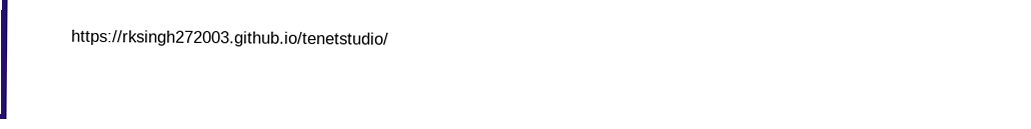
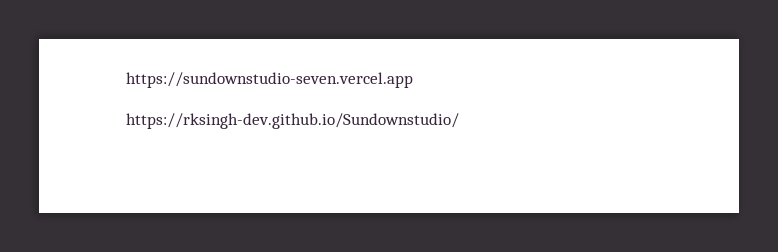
- https://rksingh272003.github.io/tenetstudio/
+ https://sundownstudio-seven.vercel.app
+ https://rksingh-dev.github.io/Sundownstudio/

